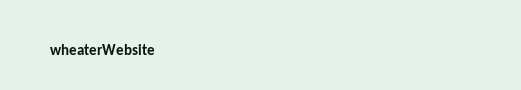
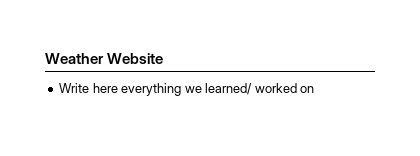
- wheaterWebsite
+ Weather Website
+ Write here everything we learned/ worked on

